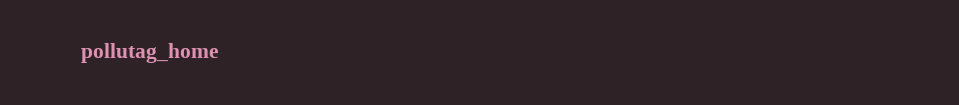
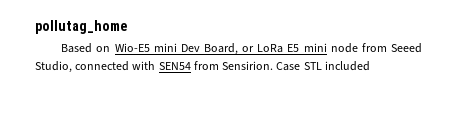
+ Based on Wio-E5 mini Dev Board, or LoRa E5 mini node from Seeed Studio, connected with SEN54 from Sensirion. Case STL included

